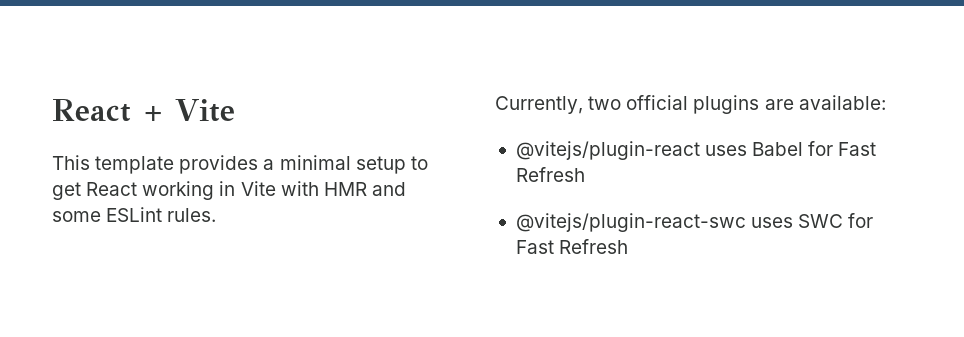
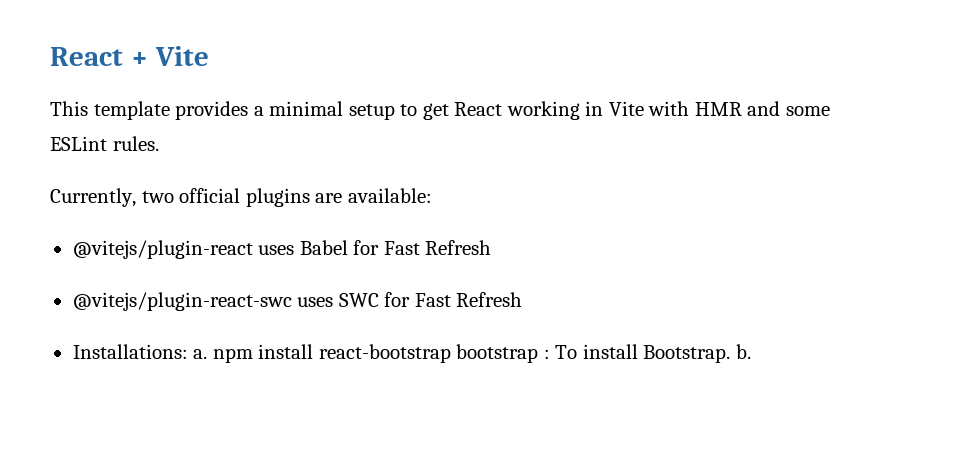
+ Installations: a. npm install react-bootstrap bootstrap : To install Bootstrap. b.

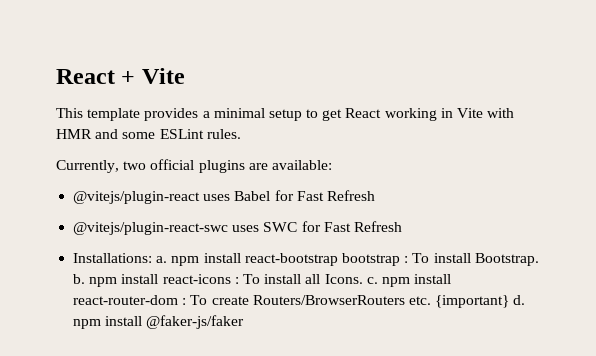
- Installations: a. npm install react-bootstrap bootstrap : To install Bootstrap. b.
+ Installations: a. npm install react-bootstrap bootstrap : To install Bootstrap. b. npm install react-icons : To install all Icons. c. npm install react-router-dom : To create Routers/BrowserRouters etc. {important} d. npm install @faker-js/faker

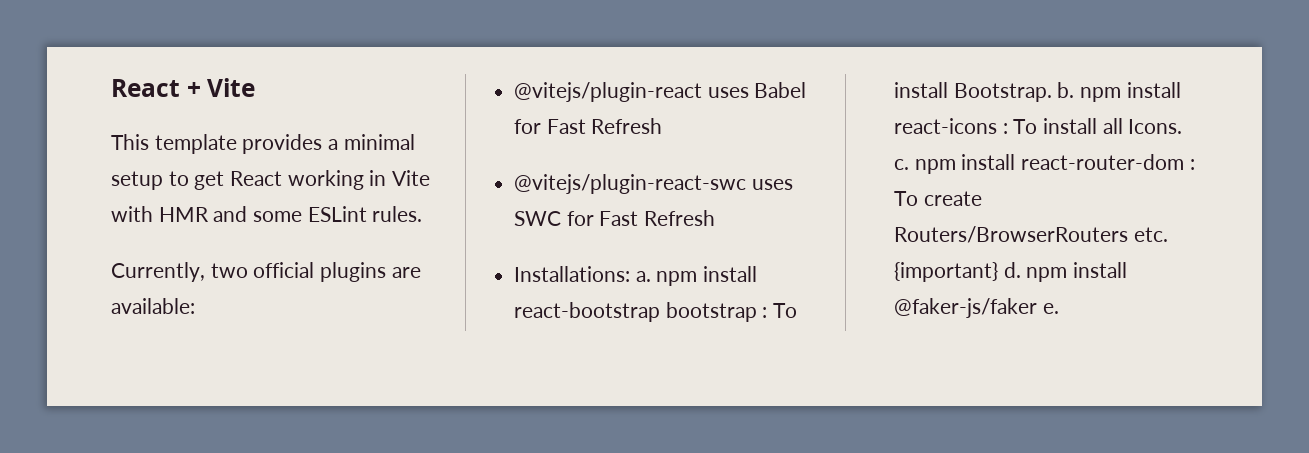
- Installations: a. npm install react-bootstrap bootstrap : To install Bootstrap. b. npm install react-icons : To install all Icons. c. npm install react-router-dom : To create Routers/BrowserRouters etc. {important} d. npm install @faker-js/faker
+ Installations: a. npm install react-bootstrap bootstrap : To install Bootstrap. b. npm install react-icons : To install all Icons. c. npm install react-router-dom : To create Routers/BrowserRouters etc. {important} d. npm install @faker-js/faker e.

